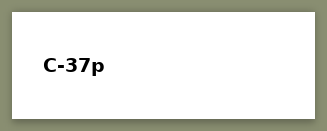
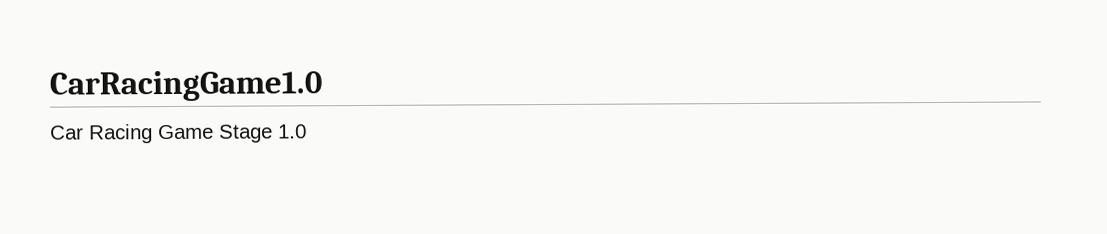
- C-37p
+ CarRacingGame1.0
+ Car Racing Game Stage 1.0

